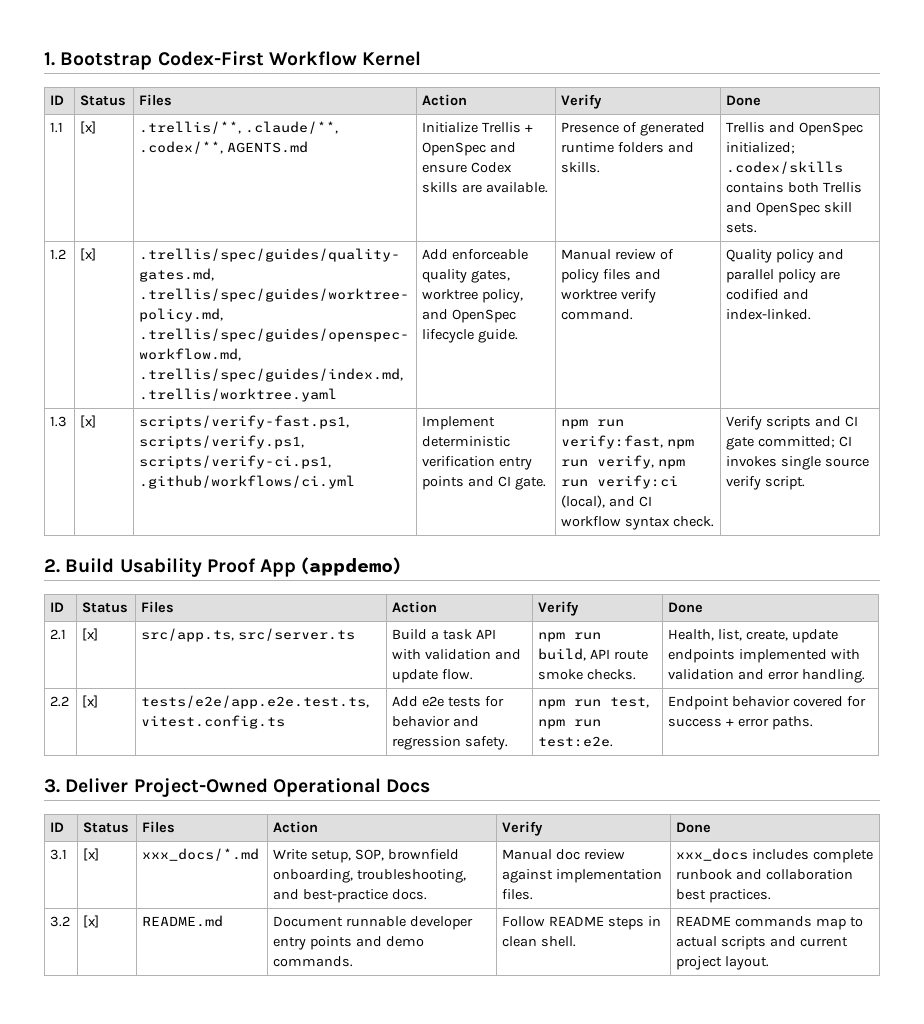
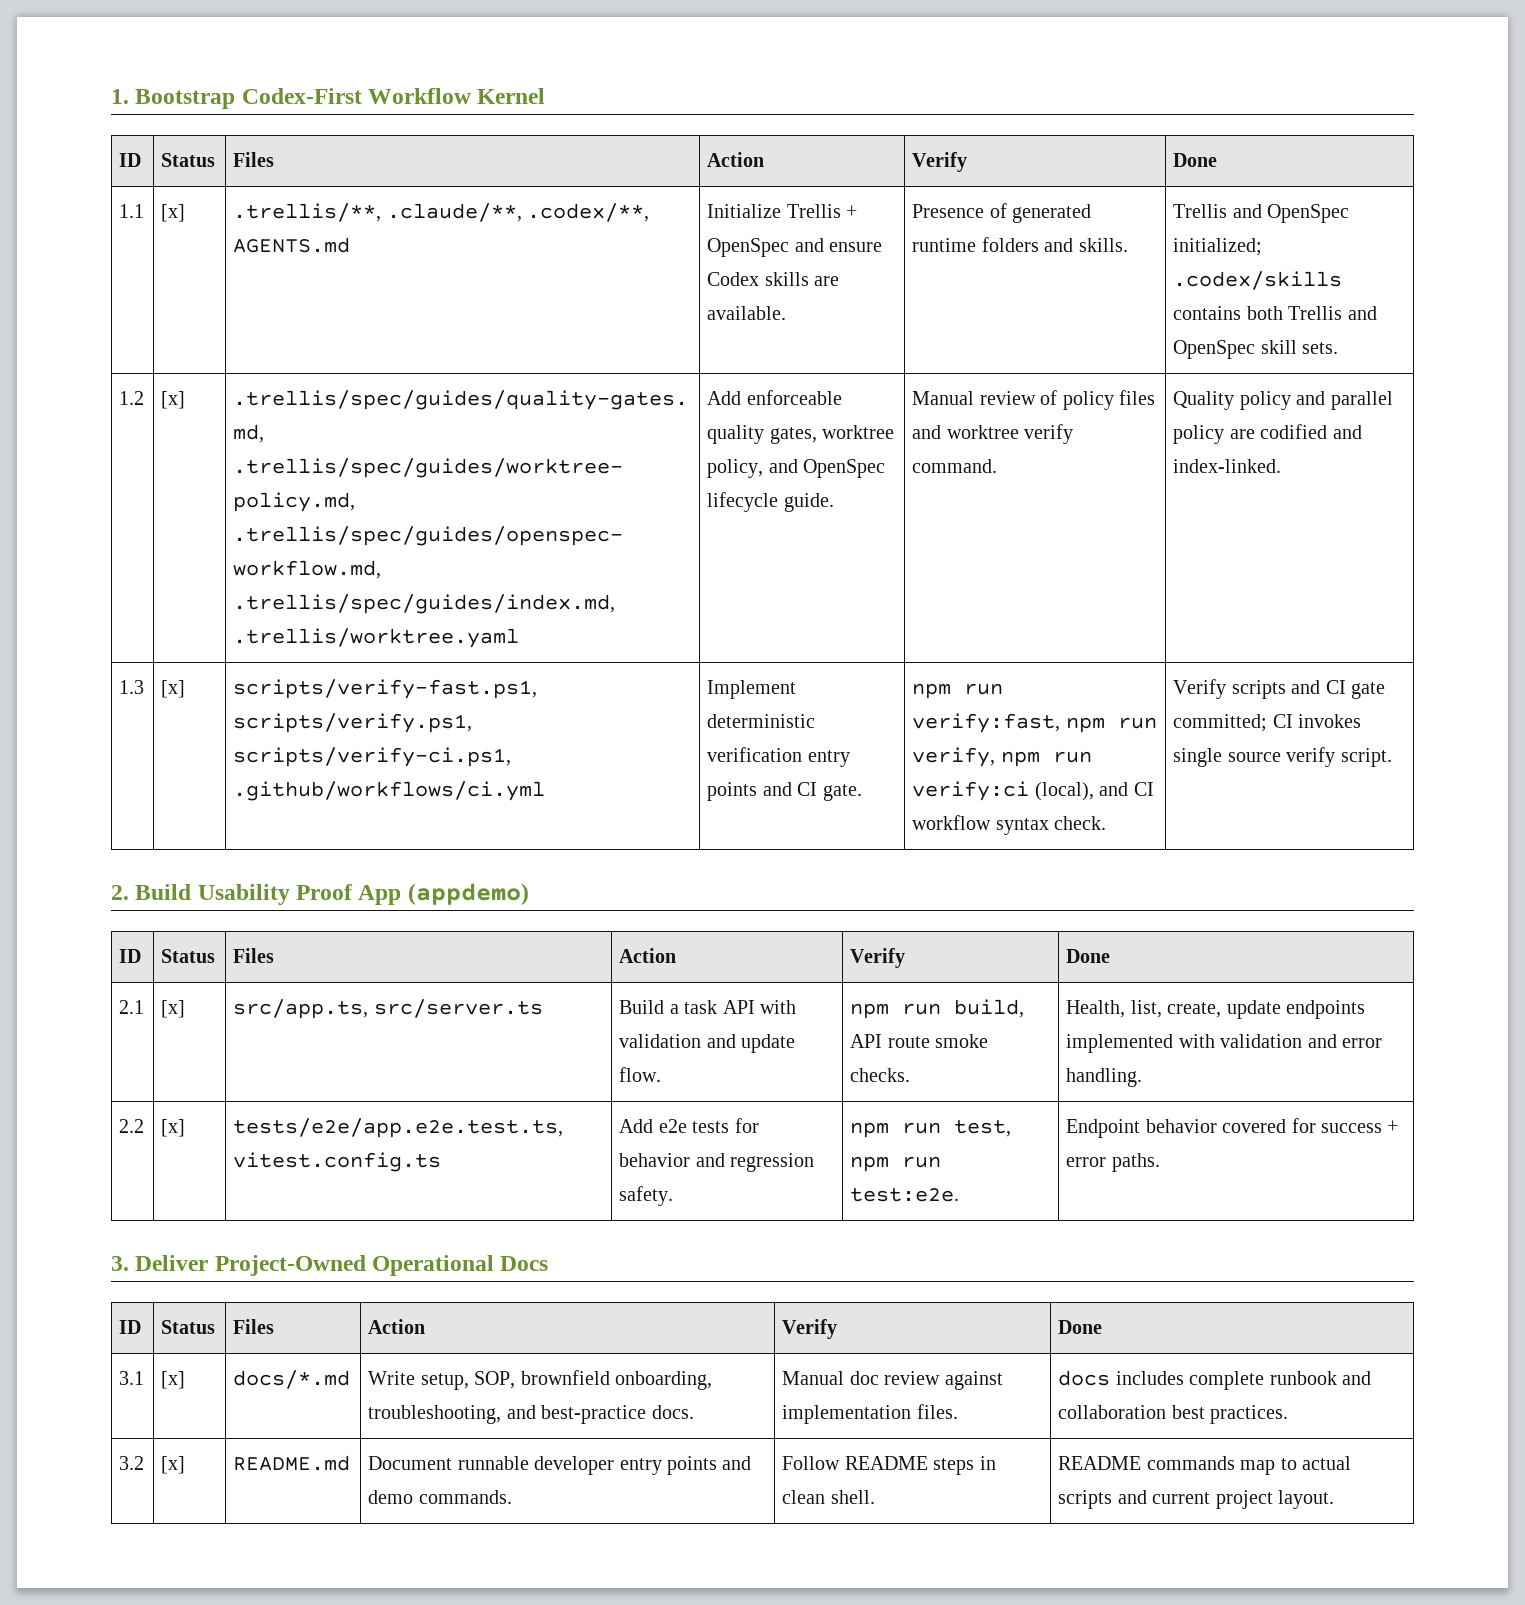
- 3.1 | [x] | xxx_docs/*.md | Write setup, SOP, brownfield onboarding, troubleshooting, and best-practice docs. | Manual doc review against implementation files. | xxx_docs includes complete runbook and collaboration best practices.
+ 3.1 | [x] | docs/*.md | Write setup, SOP, brownfield onboarding, troubleshooting, and best-practice docs. | Manual doc review against implementation files. | docs includes complete runbook and collaboration best practices.

